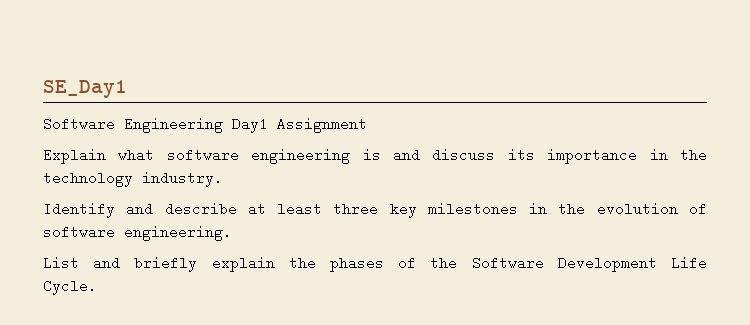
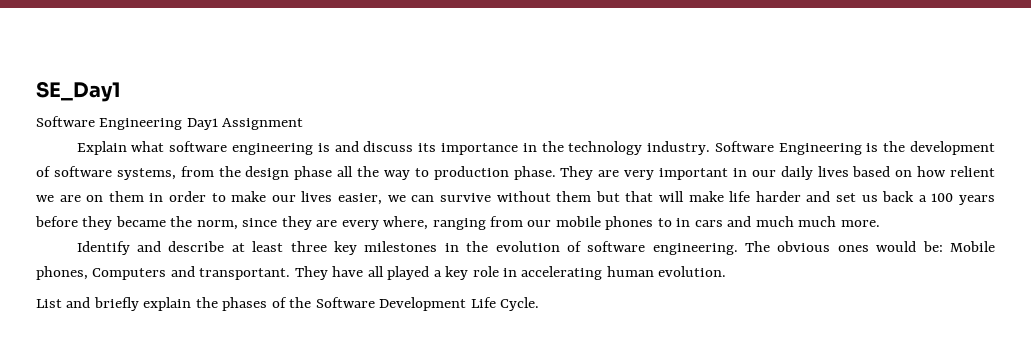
+ Software Engineering is the development of software systems, from the design phase all the way to production phase. They are very important in our daily lives based on how relient we are on them in order to make our lives easier, we can survive without them but that will make life harder and set us back a 100 years before they became the norm, since they are every where, ranging from our mobile phones to in cars and much much more.
+ The obvious ones would be: Mobile phones, Computers and transportant. They have all played a key role in accelerating human evolution.

